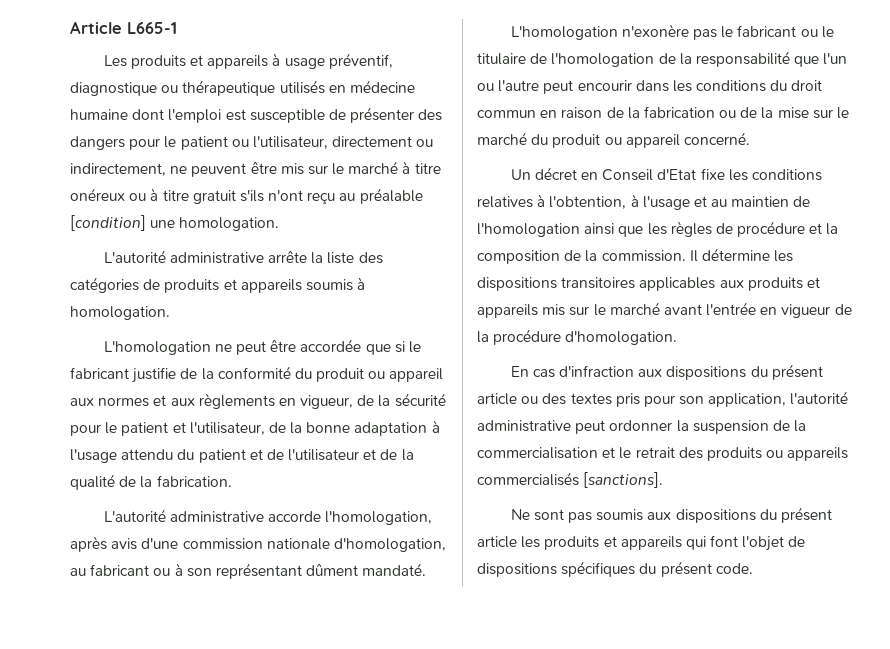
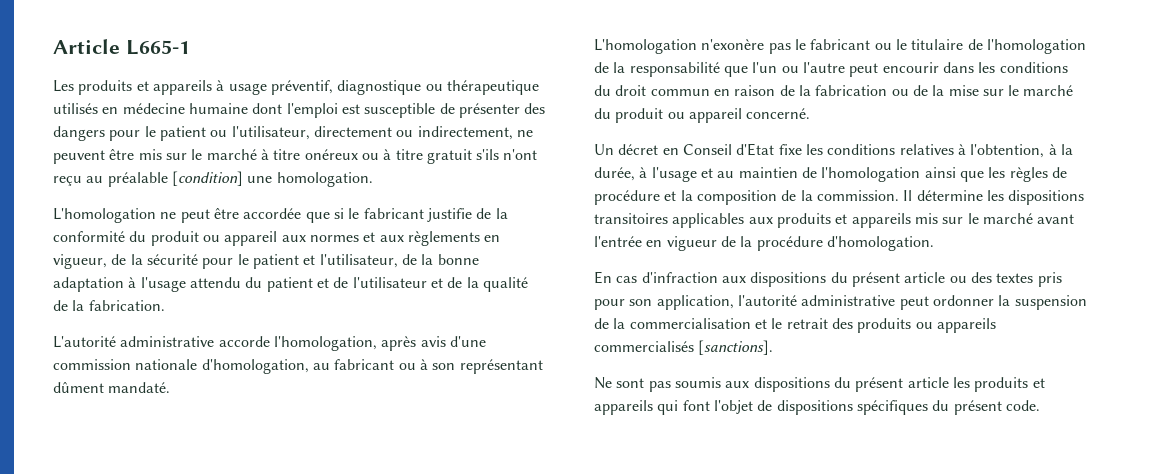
- L'autorité administrative arrête la liste des catégories de produits et appareils soumis à homologation.
- Un décret en Conseil d'Etat fixe les conditions relatives à l'obtention, à l'usage et au maintien de l'homologation ainsi que les règles de procédure et la composition de la commission.
+ Un décret en Conseil d'Etat fixe les conditions relatives à l'obtention, à la durée, à l'usage et au maintien de l'homologation ainsi que les règles de procédure et la composition de la commission.

